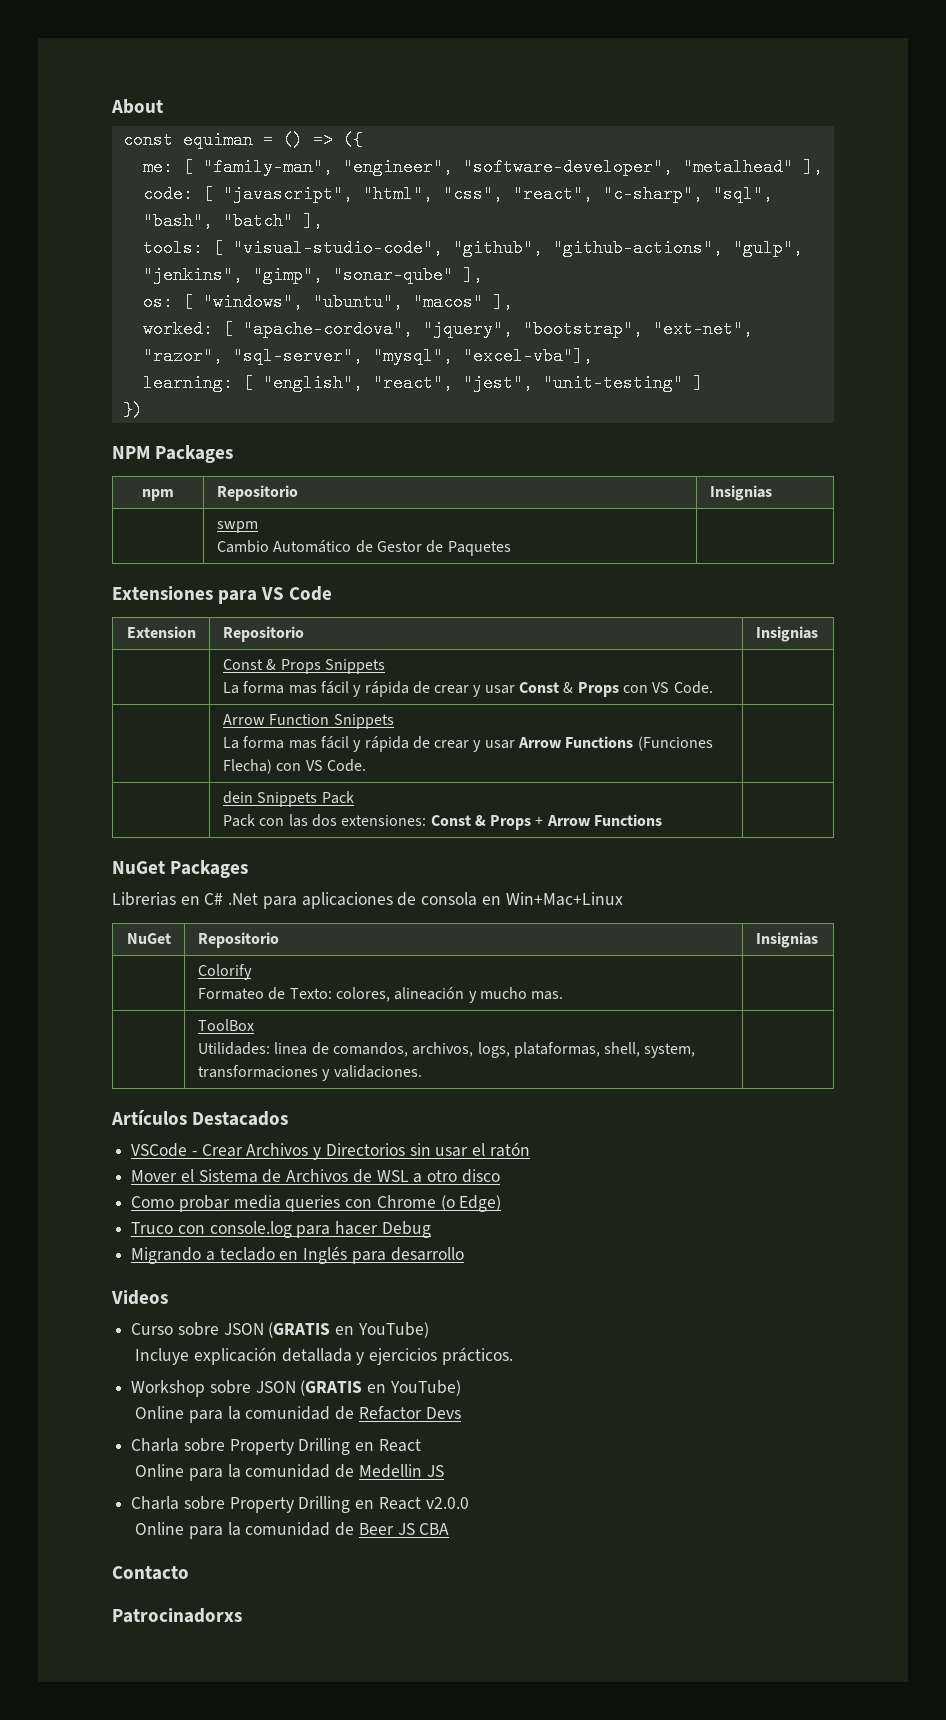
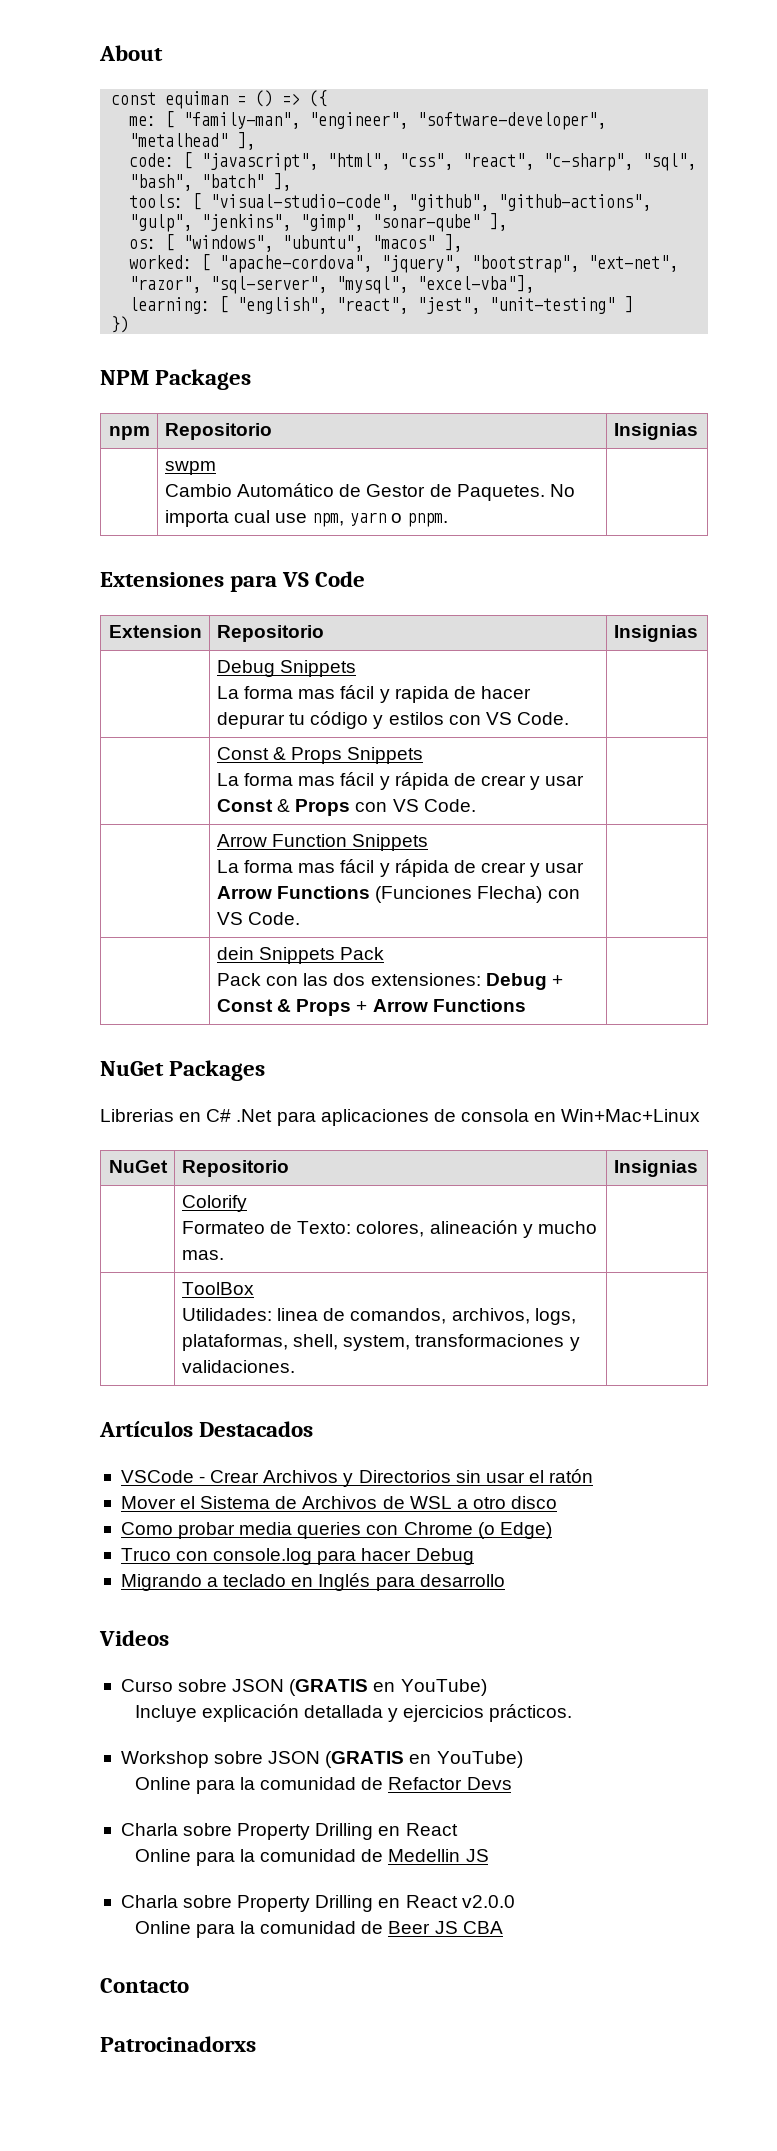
  | swpm
- Cambio Automático de Gestor de Paquetes |
+ Cambio Automático de Gestor de Paquetes. No importa cual use npm, yarn o pnpm. |
+ | Debug Snippets
+ La forma mas fácil y rapida de hacer depurar tu código y estilos con VS Code. |
  | dein Snippets Pack
- Pack con las dos extensiones: Const & Props + Arrow Functions |
+ Pack con las dos extensiones: Debug + Const & Props + Arrow Functions |

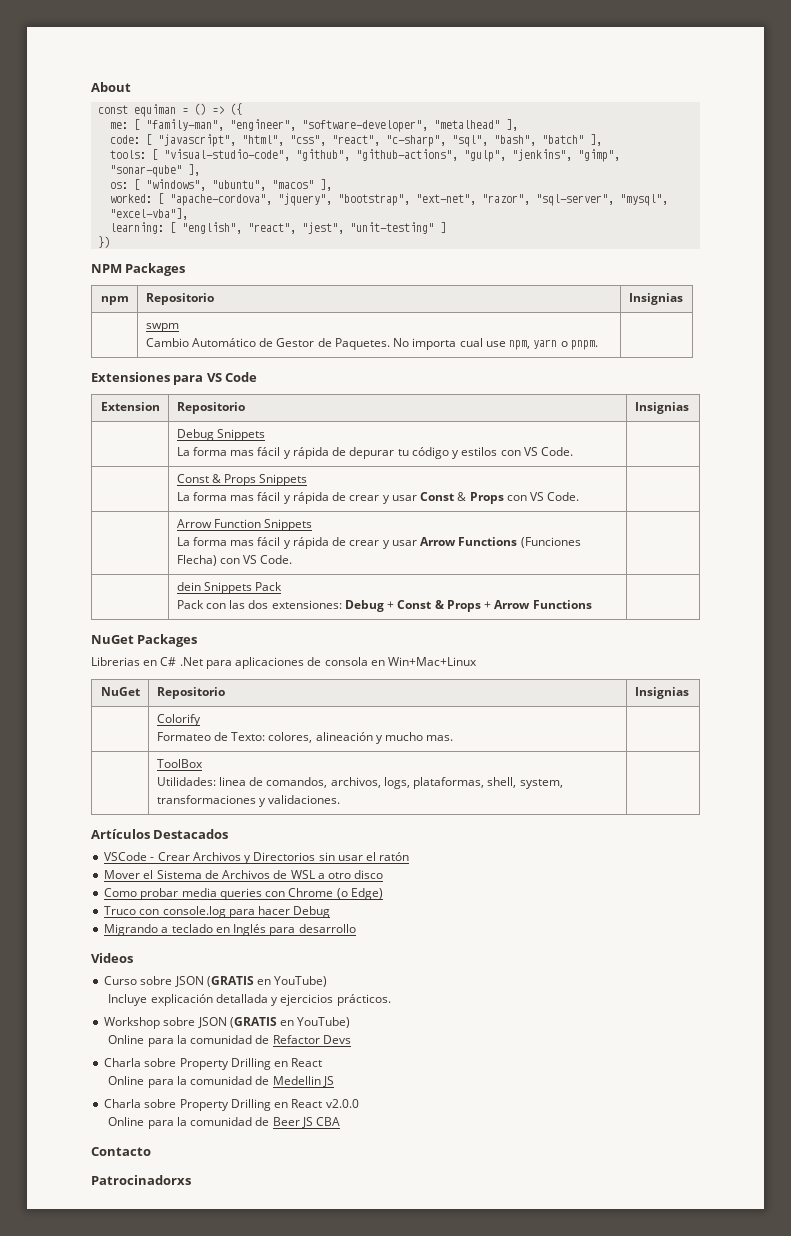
  | Debug Snippets
- La forma mas fácil y rapida de hacer depurar tu código y estilos con VS Code. |
+ La forma mas fácil y rápida de depurar tu código y estilos con VS Code. |

